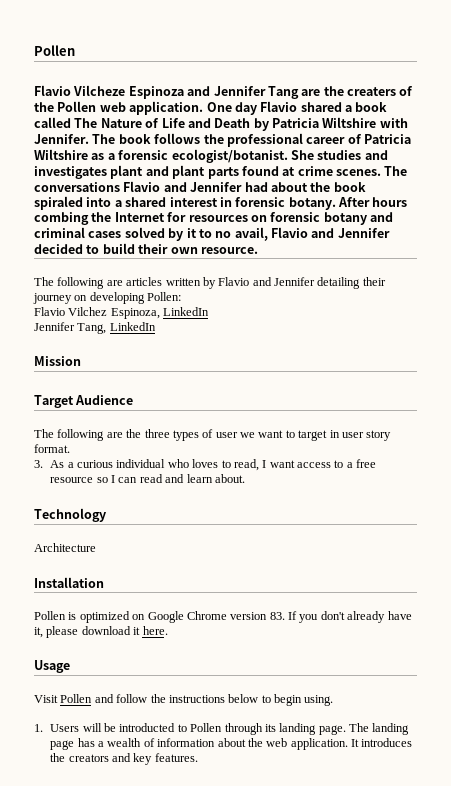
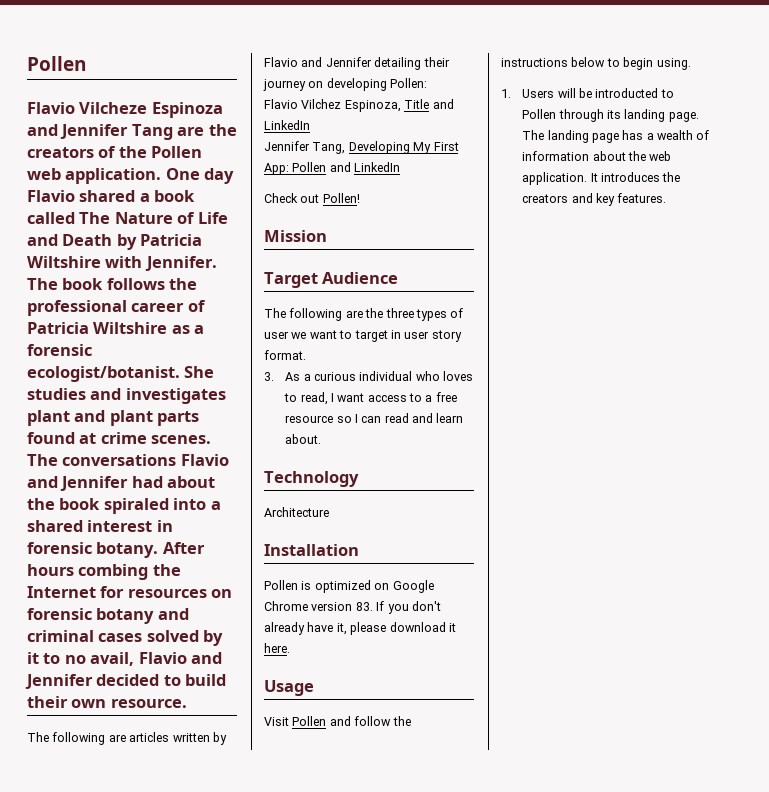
- Flavio Vilcheze Espinoza and Jennifer Tang are the creaters of the Pollen web application.
+ Flavio Vilcheze Espinoza and Jennifer Tang are the creators of the Pollen web application.
- Flavio Vilchez Espinoza, LinkedIn
+ Flavio Vilchez Espinoza, Title and LinkedIn
- Jennifer Tang, LinkedIn
+ Jennifer Tang, Developing My First App: Pollen and LinkedIn
+ Check out Pollen!

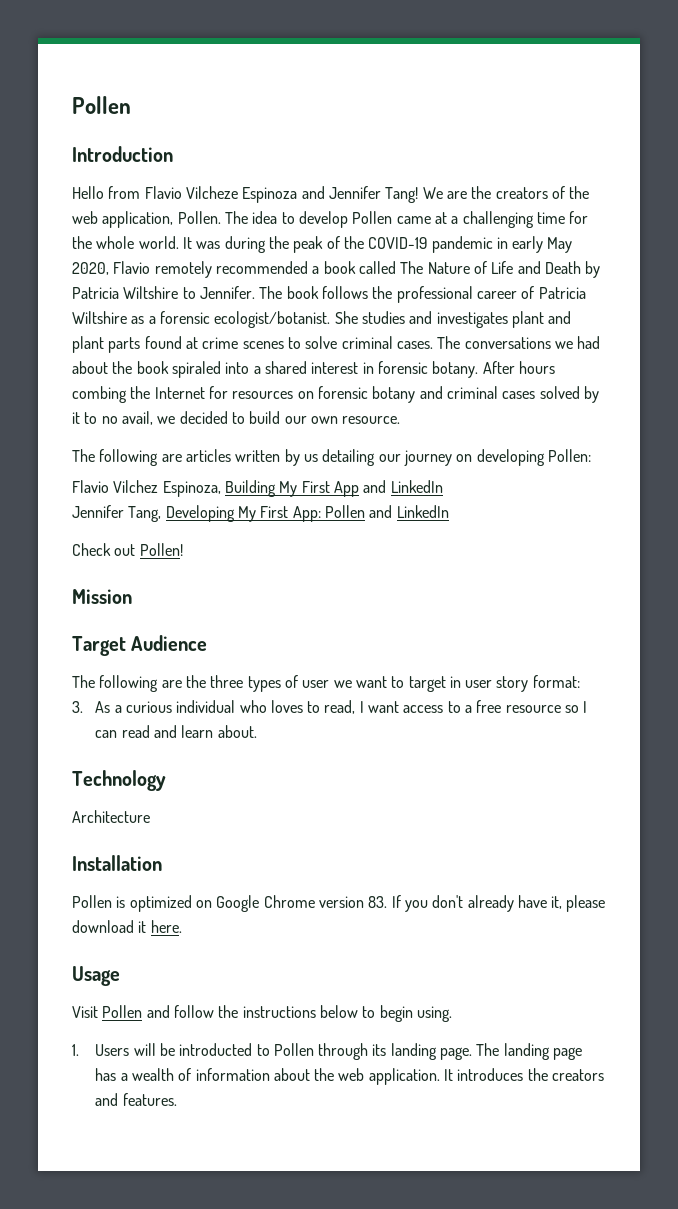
- Flavio Vilcheze Espinoza and Jennifer Tang are the creators of the Pollen web application. One day Flavio shared a book called The Nature of Life and Death by Patricia Wiltshire with Jennifer.
+ Introduction
+ Hello from Flavio Vilcheze Espinoza and Jennifer Tang! We are the creators of the web application, Pollen. The idea to develop Pollen came at a challenging time for the whole world. It was during the peak of the COVID-19 pandemic in early May 2020, Flavio remotely recommended a book called The Nature of Life and Death by Patricia Wiltshire to Jennifer.
- She studies and investigates plant and plant parts found at crime scenes. The conversations Flavio and Jennifer had about the book spiraled into a shared interest in forensic botany.
+ She studies and investigates plant and plant parts found at crime scenes to solve criminal cases. The conversations we had about the book spiraled into a shared interest in forensic botany.
- After hours combing the Internet for resources on forensic botany and criminal cases solved by it to no avail, Flavio and Jennifer decided to build their own resource.
+ After hours combing the Internet for resources on forensic botany and criminal cases solved by it to no avail, we decided to build our own resource.
- The following are articles written by Flavio and Jennifer detailing their journey on developing Pollen:
+ The following are articles written by us detailing our journey on developing Pollen:
- Flavio Vilchez Espinoza, Title and LinkedIn
+ Flavio Vilchez Espinoza, Building My First App and LinkedIn
- The following are the three types of user we want to target in user story format.
+ The following are the three types of user we want to target in user story format:
- It introduces the creators and key features.
+ It introduces the creators and features.

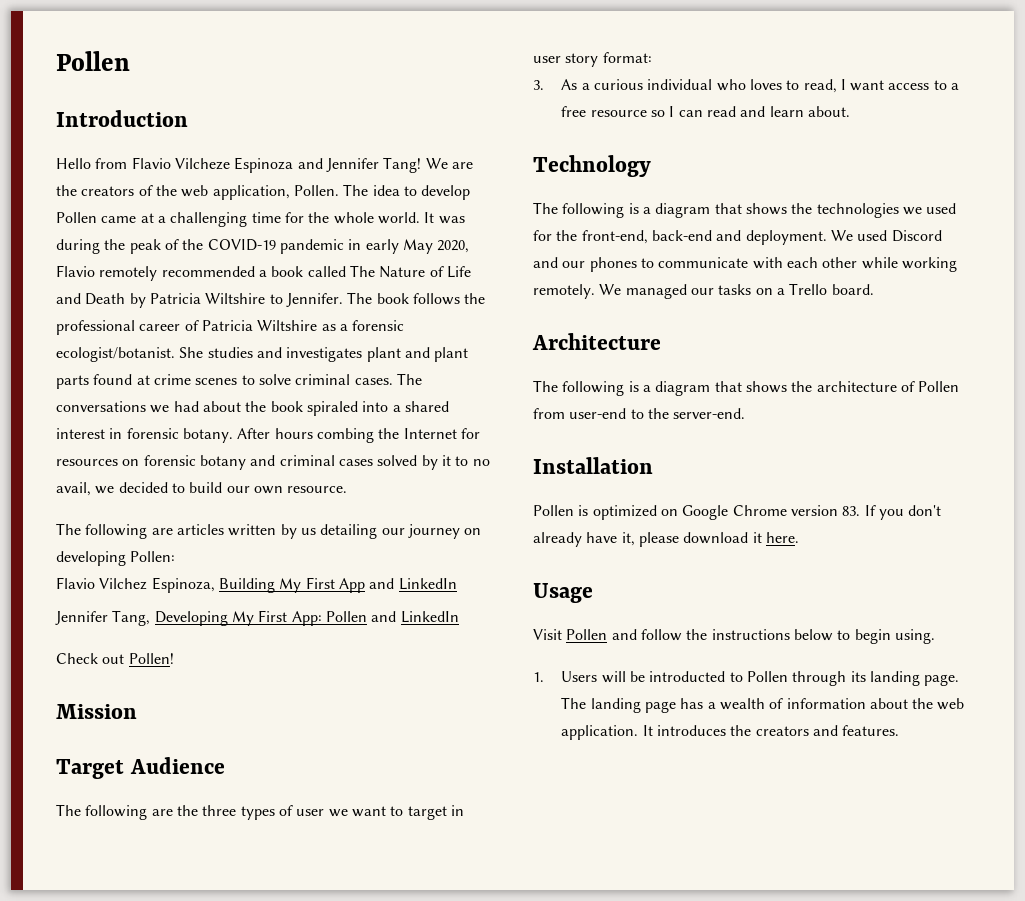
+ The following is a diagram that shows the technologies we used for the front-end, back-end and deployment. We used Discord and our phones to communicate with each other while working remotely. We managed our tasks on a Trello board.
  Architecture
+ The following is a diagram that shows the architecture of Pollen from user-end to the server-end.

